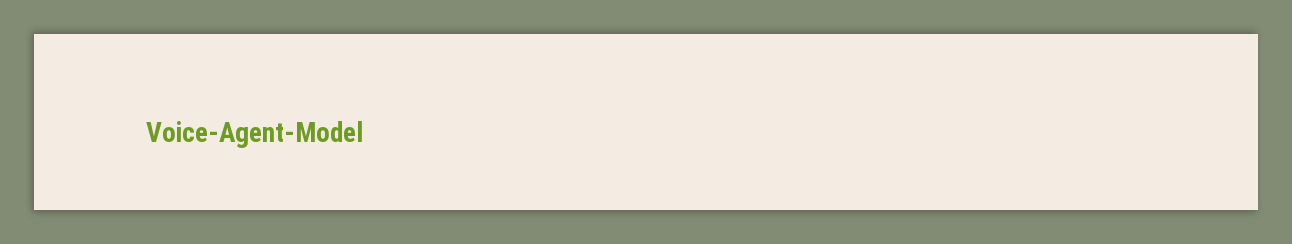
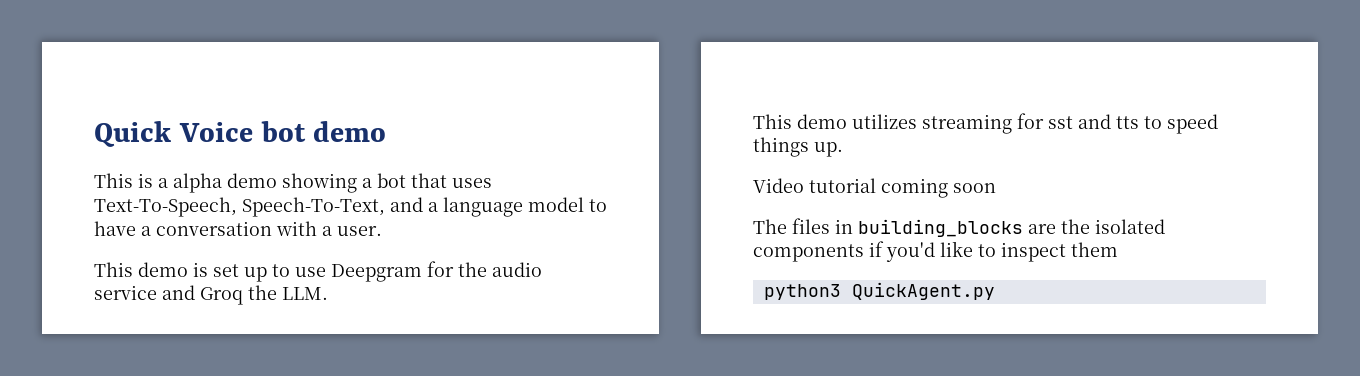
- Voice-Agent-Model
+ Quick Voice bot demo
+ This is a alpha demo showing a bot that uses Text-To-Speech, Speech-To-Text, and a language model to have a conversation with a user.
+ This demo is set up to use Deepgram for the audio service and Groq the LLM.
+ This demo utilizes streaming for sst and tts to speed things up.
+ Video tutorial coming soon
+ The files in building_blocks are the isolated components if you'd like to inspect them
+ python3 QuickAgent.py

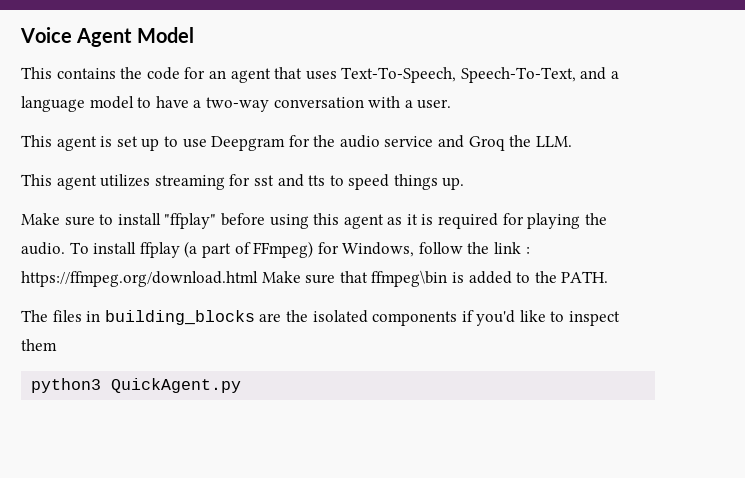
- Quick Voice bot demo
- This is a alpha demo showing a bot that uses Text-To-Speech, Speech-To-Text, and a language model to have a conversation with a user.
+ Voice Agent Model
+ This contains the code for an agent that uses Text-To-Speech, Speech-To-Text, and a language model to have a two-way conversation with a user.
- This demo is set up to use Deepgram for the audio service and Groq the LLM.
+ This agent is set up to use Deepgram for the audio service and Groq the LLM.
- This demo utilizes streaming for sst and tts to speed things up.
+ This agent utilizes streaming for sst and tts to speed things up.
- Video tutorial coming soon
+ Make sure to install "ffplay" before using this agent as it is required for playing the audio. To install ffplay (a part of FFmpeg) for Windows, follow the link : https://ffmpeg.org/download.html Make sure that ffmpeg\bin is added to the PATH.

